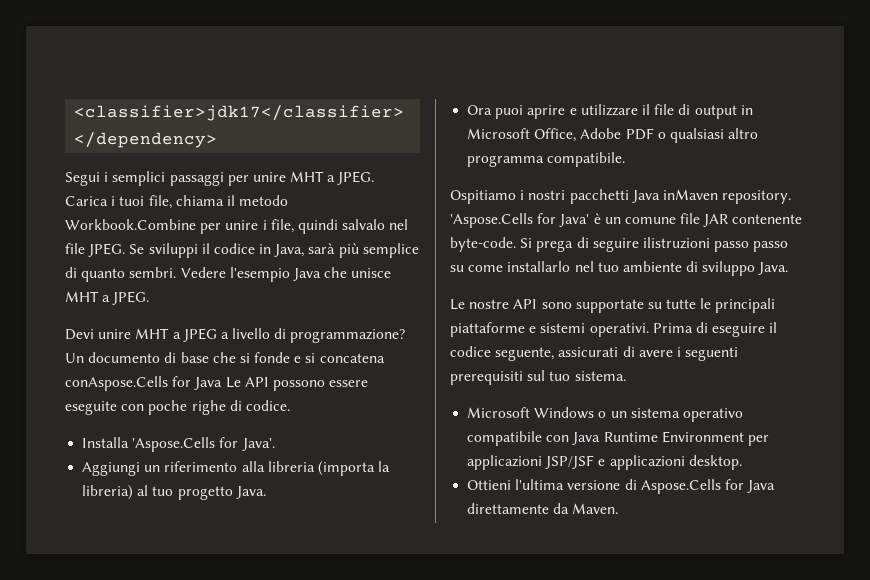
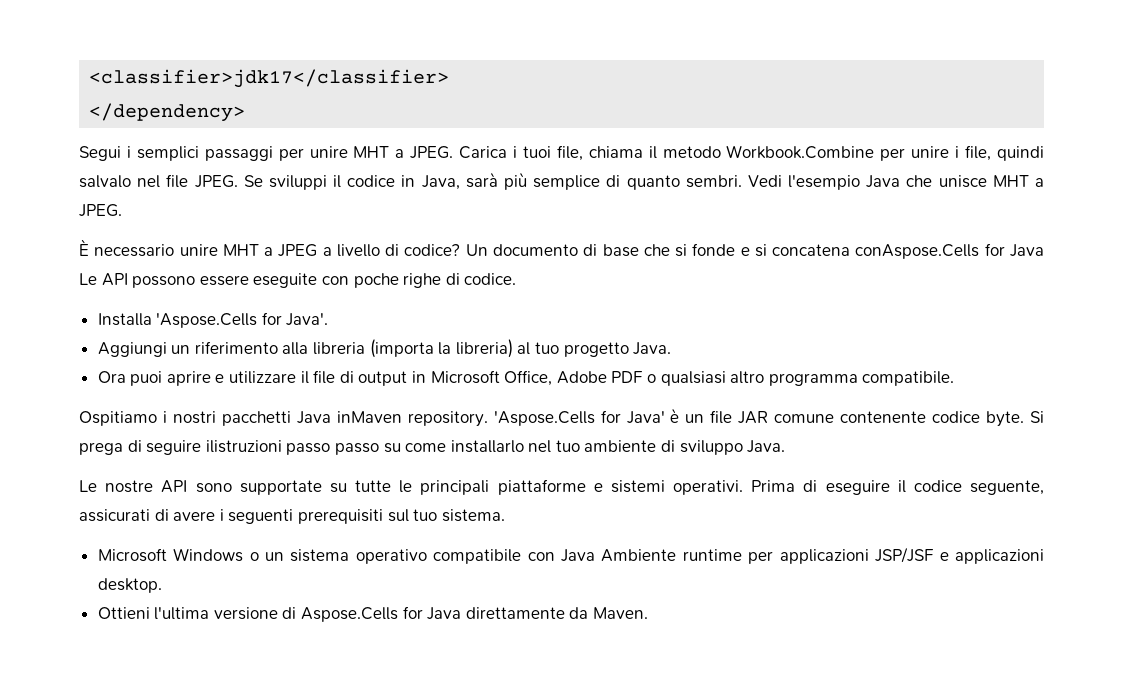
- Vedere l'esempio Java che unisce MHT a JPEG.
+ Vedi l'esempio Java che unisce MHT a JPEG.
- Devi unire MHT a JPEG a livello di programmazione?
+ È necessario unire MHT a JPEG a livello di codice?
- 'Aspose.Cells for Java' è un comune file JAR contenente byte-code.
+ 'Aspose.Cells for Java' è un file JAR comune contenente codice byte.
- Microsoft Windows o un sistema operativo compatibile con Java Runtime Environment per applicazioni JSP/JSF e applicazioni desktop.
+ Microsoft Windows o un sistema operativo compatibile con Java Ambiente runtime per applicazioni JSP/JSF e applicazioni desktop.

